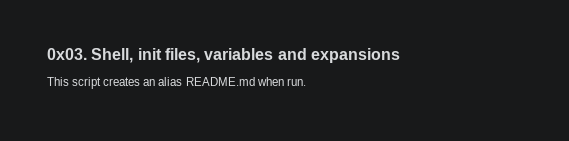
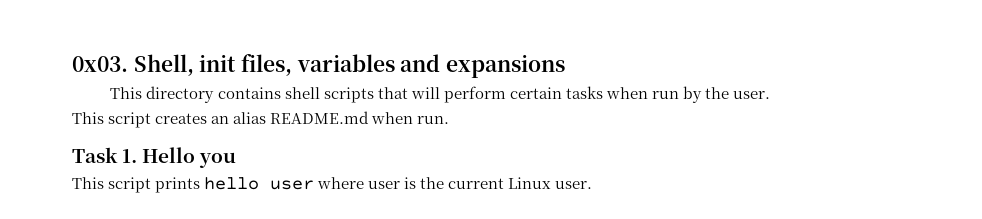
+ This directory contains shell scripts that will perform certain tasks when run by the user.
+ Task 1. Hello you
+ This script prints hello user where user is the current Linux user.

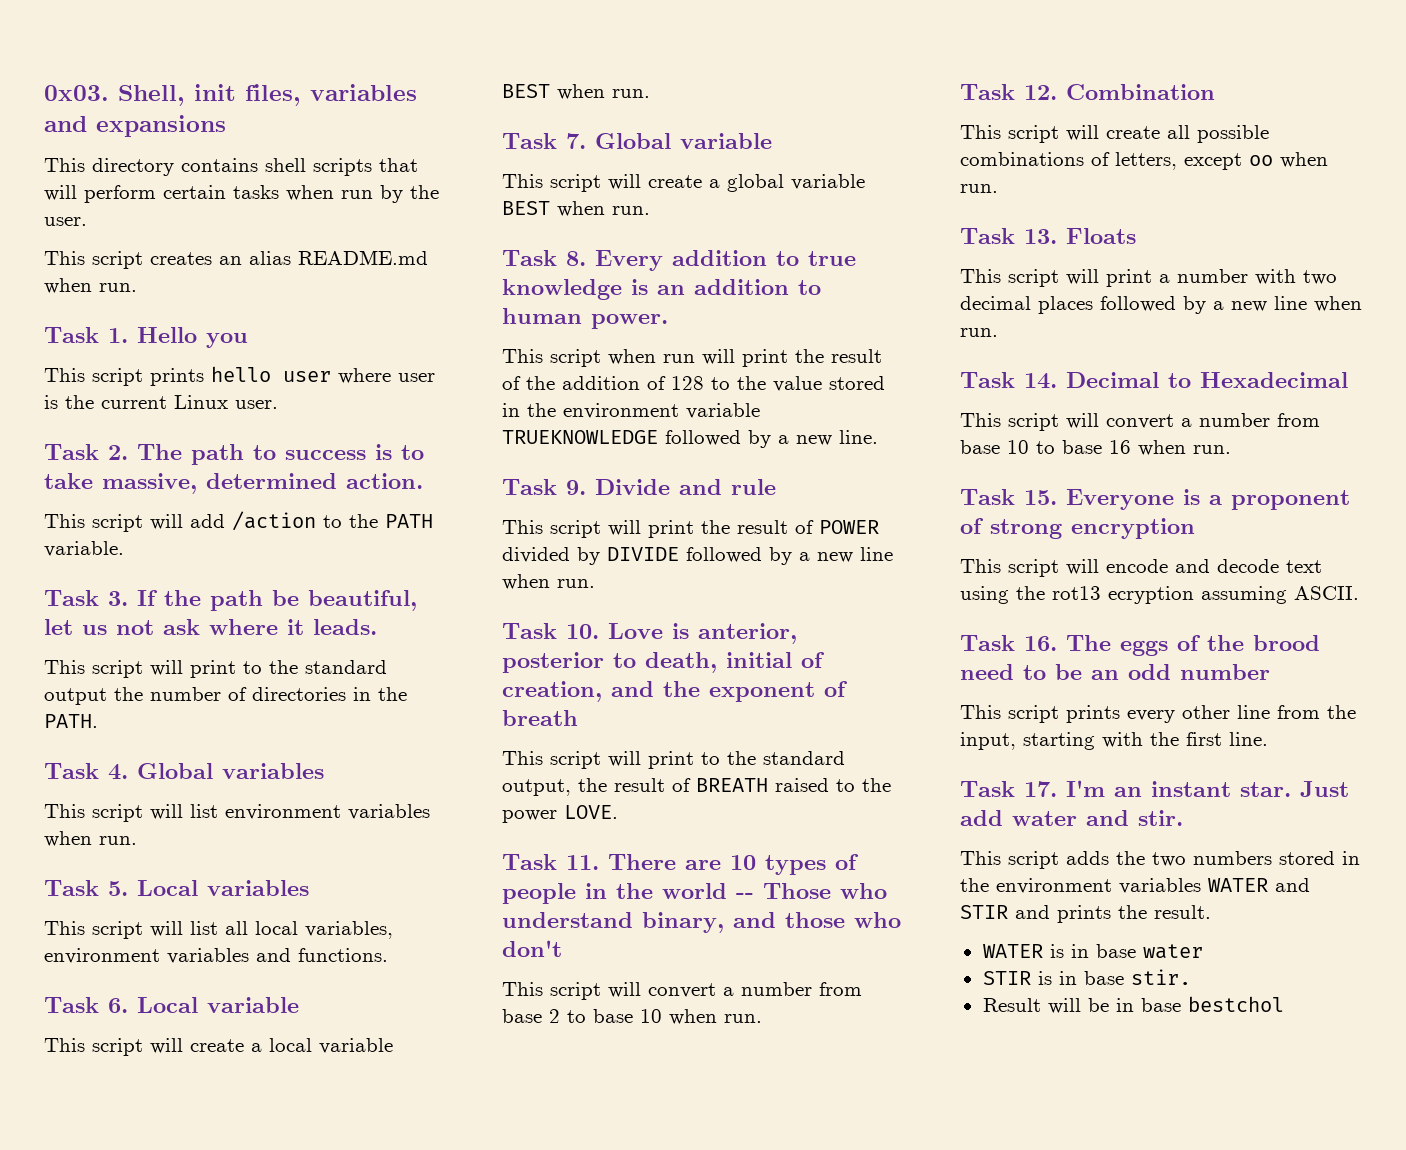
+ Task 2. The path to success is to take massive, determined action.
+ This script will add /action to the PATH variable.
+ Task 3. If the path be beautiful, let us not ask where it leads.
+ This script will print to the standard output the number of directories in the PATH.
+ Task 4. Global variables
+ This script will list environment variables when run.
+ Task 5. Local variables
+ This script will list all local variables, environment variables and functions.
+ Task 6. Local variable
+ This script will create a local variable BEST when run.
+ Task 7. Global variable
+ This script will create a global variable BEST when run.
+ Task 8. Every addition to true knowledge is an addition to human power.
+ This script when run will print the result of the addition of 128 to the value stored in the environment variable TRUEKNOWLEDGE followed by a new line.
+ Task 9. Divide and rule
+ This script will print the result of POWER divided by DIVIDE followed by a new line when run.
+ Task 10. Love is anterior, posterior to death, initial of creation, and the exponent of breath
+ This script will print to the standard output, the result of BREATH raised to the power LOVE.
+ Task 11. There are 10 types of people in the world -- Those who understand binary, and those who don't
+ This script will convert a number from base 2 to base 10 when run.
+ Task 12. Combination
+ This script will create all possible combinations of letters, except oo when run.
+ Task 13. Floats
+ This script will print a number with two decimal places followed by a new line when run.
+ Task 14. Decimal to Hexadecimal
+ This script will convert a number from base 10 to base 16 when run.
+ Task 15. Everyone is a proponent of strong encryption
+ This script will encode and decode text using the rot13 ecryption assuming ASCII.
+ Task 16. The eggs of the brood need to be an odd number
+ This script prints every other line from the input, starting with the first line.
+ Task 17. I'm an instant star. Just add water and stir.
+ This script adds the two numbers stored in the environment variables WATER and STIR and prints the result.
+ WATER is in base water
+ STIR is in base stir.
+ Result will be in base bestchol

